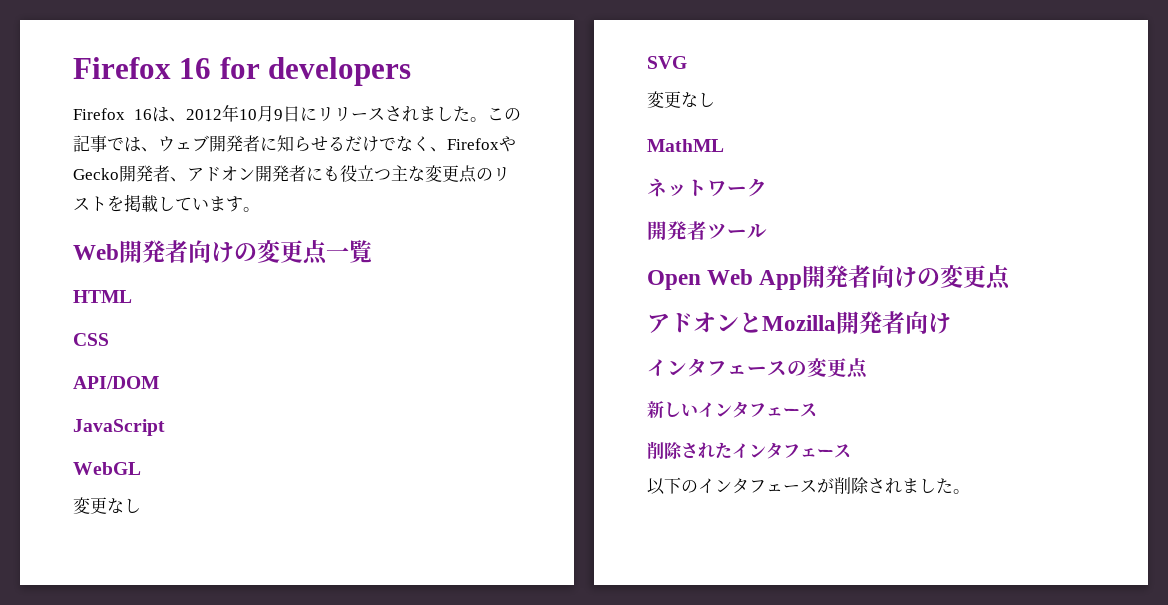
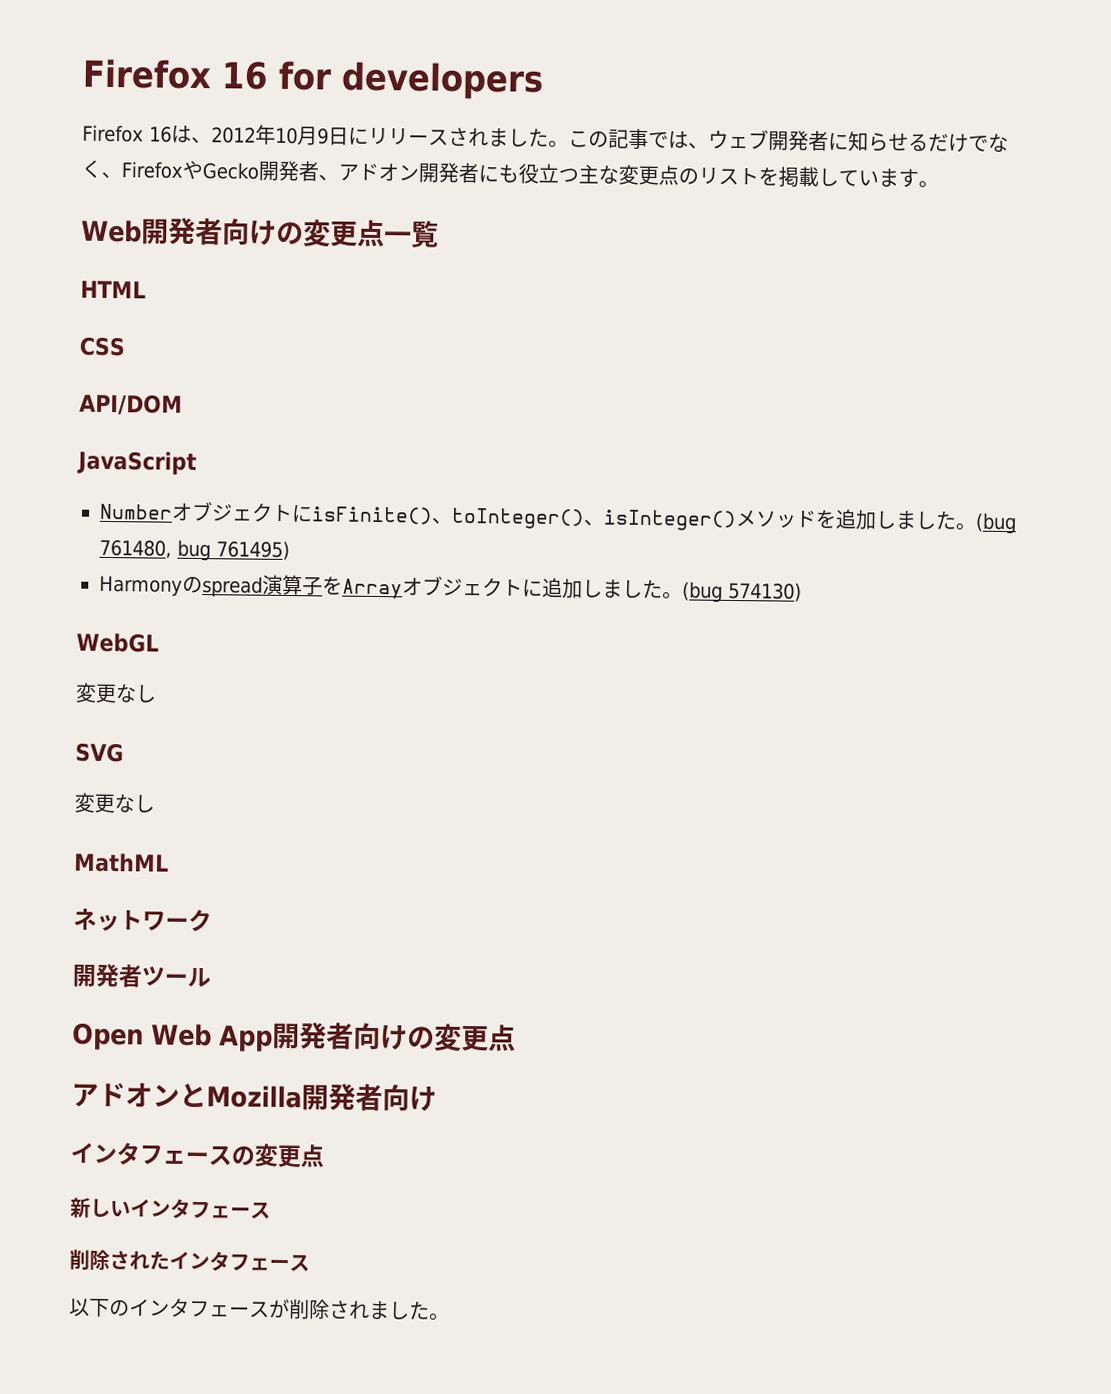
+ NumberオブジェクトにisFinite()、toInteger()、isInteger()メソッドを追加しました。(bug 761480, bug 761495)
+ Harmonyのspread演算子をArrayオブジェクトに追加しました。(bug 574130)

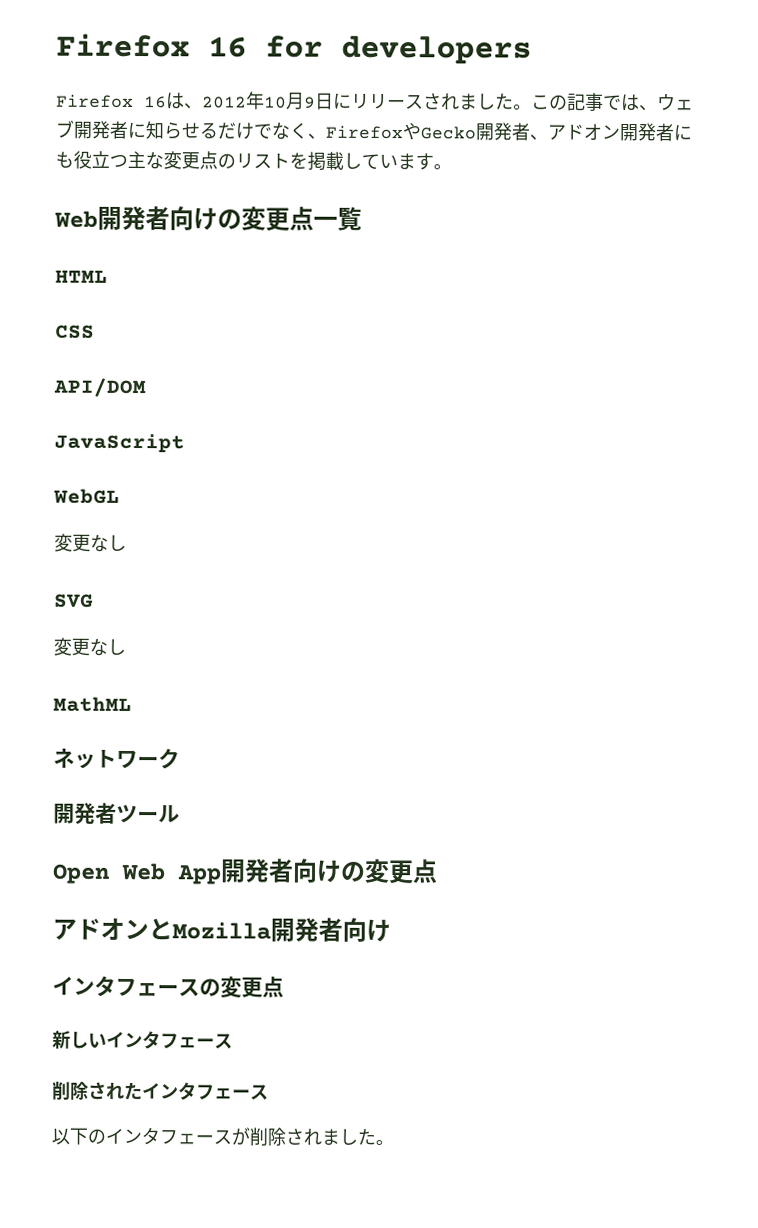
- NumberオブジェクトにisFinite()、toInteger()、isInteger()メソッドを追加しました。(bug 761480, bug 761495)
- Harmonyのspread演算子をArrayオブジェクトに追加しました。(bug 574130)

